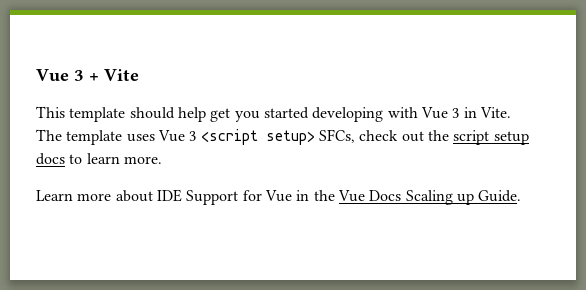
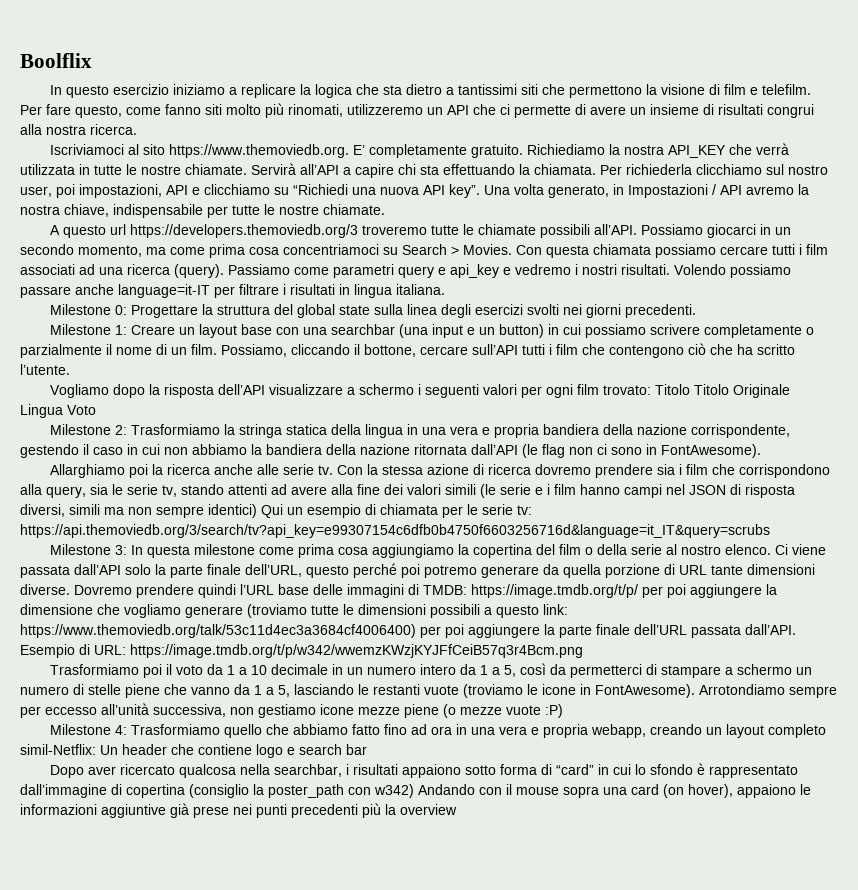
- Vue 3 + Vite
- This template should help get you started developing with Vue 3 in Vite. The template uses Vue 3 <script setup> SFCs, check out the script setup docs to learn more.
- Learn more about IDE Support for Vue in the Vue Docs Scaling up Guide.
+ Boolflix
+ In questo esercizio iniziamo a replicare la logica che sta dietro a tantissimi siti che permettono la visione di film e telefilm. Per fare questo, come fanno siti molto più rinomati, utilizzeremo un API che ci permette di avere un insieme di risultati congrui alla nostra ricerca.
+ Iscriviamoci al sito https://www.themoviedb.org. E’ completamente gratuito. Richiediamo la nostra API_KEY che verrà utilizzata in tutte le nostre chiamate. Servirà all’API a capire chi sta effettuando la chiamata. Per richiederla clicchiamo sul nostro user, poi impostazioni, API e clicchiamo su “Richiedi una nuova API key”. Una volta generato, in Impostazioni / API avremo la nostra chiave, indispensabile per tutte le nostre chiamate.
+ A questo url https://developers.themoviedb.org/3 troveremo tutte le chiamate possibili all’API. Possiamo giocarci in un secondo momento, ma come prima cosa concentriamoci su Search > Movies. Con questa chiamata possiamo cercare tutti i film associati ad una ricerca (query). Passiamo come parametri query e api_key e vedremo i nostri risultati. Volendo possiamo passare anche language=it-IT per filtrare i risultati in lingua italiana.
+ Milestone 0: Progettare la struttura del global state sulla linea degli esercizi svolti nei giorni precedenti.
+ Milestone 1: Creare un layout base con una searchbar (una input e un button) in cui possiamo scrivere completamente o parzialmente il nome di un film. Possiamo, cliccando il bottone, cercare sull’API tutti i film che contengono ciò che ha scritto l’utente.
+ Vogliamo dopo la risposta dell’API visualizzare a schermo i seguenti valori per ogni film trovato: Titolo Titolo Originale Lingua Voto
+ Milestone 2: Trasformiamo la stringa statica della lingua in una vera e propria bandiera della nazione corrispondente, gestendo il caso in cui non abbiamo la bandiera della nazione ritornata dall’API (le flag non ci sono in FontAwesome).
+ Allarghiamo poi la ricerca anche alle serie tv. Con la stessa azione di ricerca dovremo prendere sia i film che corrispondono alla query, sia le serie tv, stando attenti ad avere alla fine dei valori simili (le serie e i film hanno campi nel JSON di risposta diversi, simili ma non sempre identici) Qui un esempio di chiamata per le serie tv: https://api.themoviedb.org/3/search/tv?api_key=e99307154c6dfb0b4750f6603256716d&language=it_IT&query=scrubs
+ Milestone 3: In questa milestone come prima cosa aggiungiamo la copertina del film o della serie al nostro elenco. Ci viene passata dall’API solo la parte finale dell’URL, questo perché poi potremo generare da quella porzione di URL tante dimensioni diverse. Dovremo prendere quindi l’URL base delle immagini di TMDB: https://image.tmdb.org/t/p/ per poi aggiungere la dimensione che vogliamo generare (troviamo tutte le dimensioni possibili a questo link: https://www.themoviedb.org/talk/53c11d4ec3a3684cf4006400) per poi aggiungere la parte finale dell’URL passata dall’API. Esempio di URL: https://image.tmdb.org/t/p/w342/wwemzKWzjKYJFfCeiB57q3r4Bcm.png
+ Trasformiamo poi il voto da 1 a 10 decimale in un numero intero da 1 a 5, così da permetterci di stampare a schermo un numero di stelle piene che vanno da 1 a 5, lasciando le restanti vuote (troviamo le icone in FontAwesome). Arrotondiamo sempre per eccesso all’unità successiva, non gestiamo icone mezze piene (o mezze vuote :P)
+ Milestone 4: Trasformiamo quello che abbiamo fatto fino ad ora in una vera e propria webapp, creando un layout completo simil-Netflix: Un header che contiene logo e search bar
+ Dopo aver ricercato qualcosa nella searchbar, i risultati appaiono sotto forma di “card” in cui lo sfondo è rappresentato dall’immagine di copertina (consiglio la poster_path con w342) Andando con il mouse sopra una card (on hover), appaiono le informazioni aggiuntive già prese nei punti precedenti più la overview

